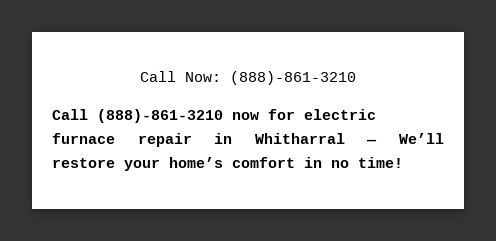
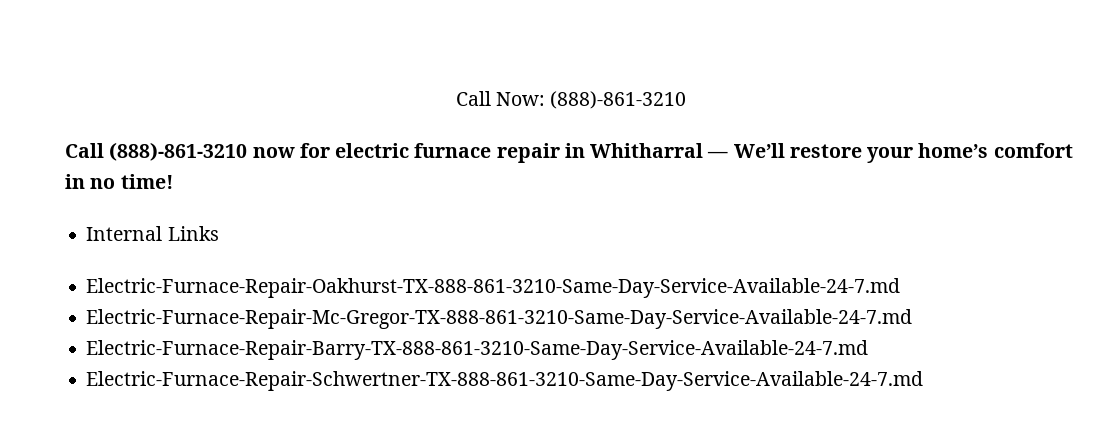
+ Internal Links
+ Electric-Furnace-Repair-Oakhurst-TX-888-861-3210-Same-Day-Service-Available-24-7.md
+ Electric-Furnace-Repair-Mc-Gregor-TX-888-861-3210-Same-Day-Service-Available-24-7.md
+ Electric-Furnace-Repair-Barry-TX-888-861-3210-Same-Day-Service-Available-24-7.md
+ Electric-Furnace-Repair-Schwertner-TX-888-861-3210-Same-Day-Service-Available-24-7.md

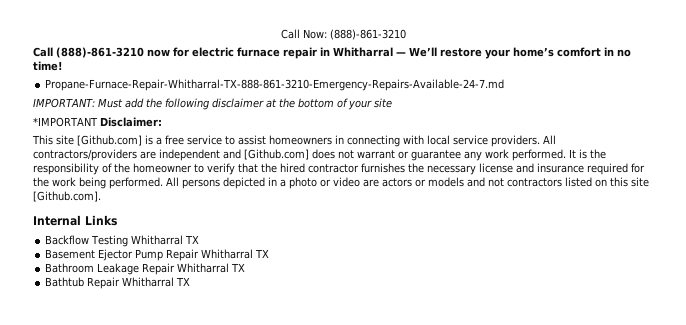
+ Propane-Furnace-Repair-Whitharral-TX-888-861-3210-Emergency-Repairs-Available-24-7.md
+ IMPORTANT: Must add the following disclaimer at the bottom of your site
+ *IMPORTANT Disclaimer:
+ This site [Github.com] is a free service to assist homeowners in connecting with local service providers. All contractors/providers are independent and [Github.com] does not warrant or guarantee any work performed. It is the responsibility of the homeowner to verify that the hired contractor furnishes the necessary license and insurance required for the work being performed. All persons depicted in a photo or video are actors or models and not contractors listed on this site [Github.com].
  Internal Links
- Electric-Furnace-Repair-Oakhurst-TX-888-861-3210-Same-Day-Service-Available-24-7.md
- Electric-Furnace-Repair-Mc-Gregor-TX-888-861-3210-Same-Day-Service-Available-24-7.md
- Electric-Furnace-Repair-Barry-TX-888-861-3210-Same-Day-Service-Available-24-7.md
- Electric-Furnace-Repair-Schwertner-TX-888-861-3210-Same-Day-Service-Available-24-7.md
+ Backflow Testing Whitharral TX
+ Basement Ejector Pump Repair Whitharral TX
+ Bathroom Leakage Repair Whitharral TX
+ Bathtub Repair Whitharral TX

